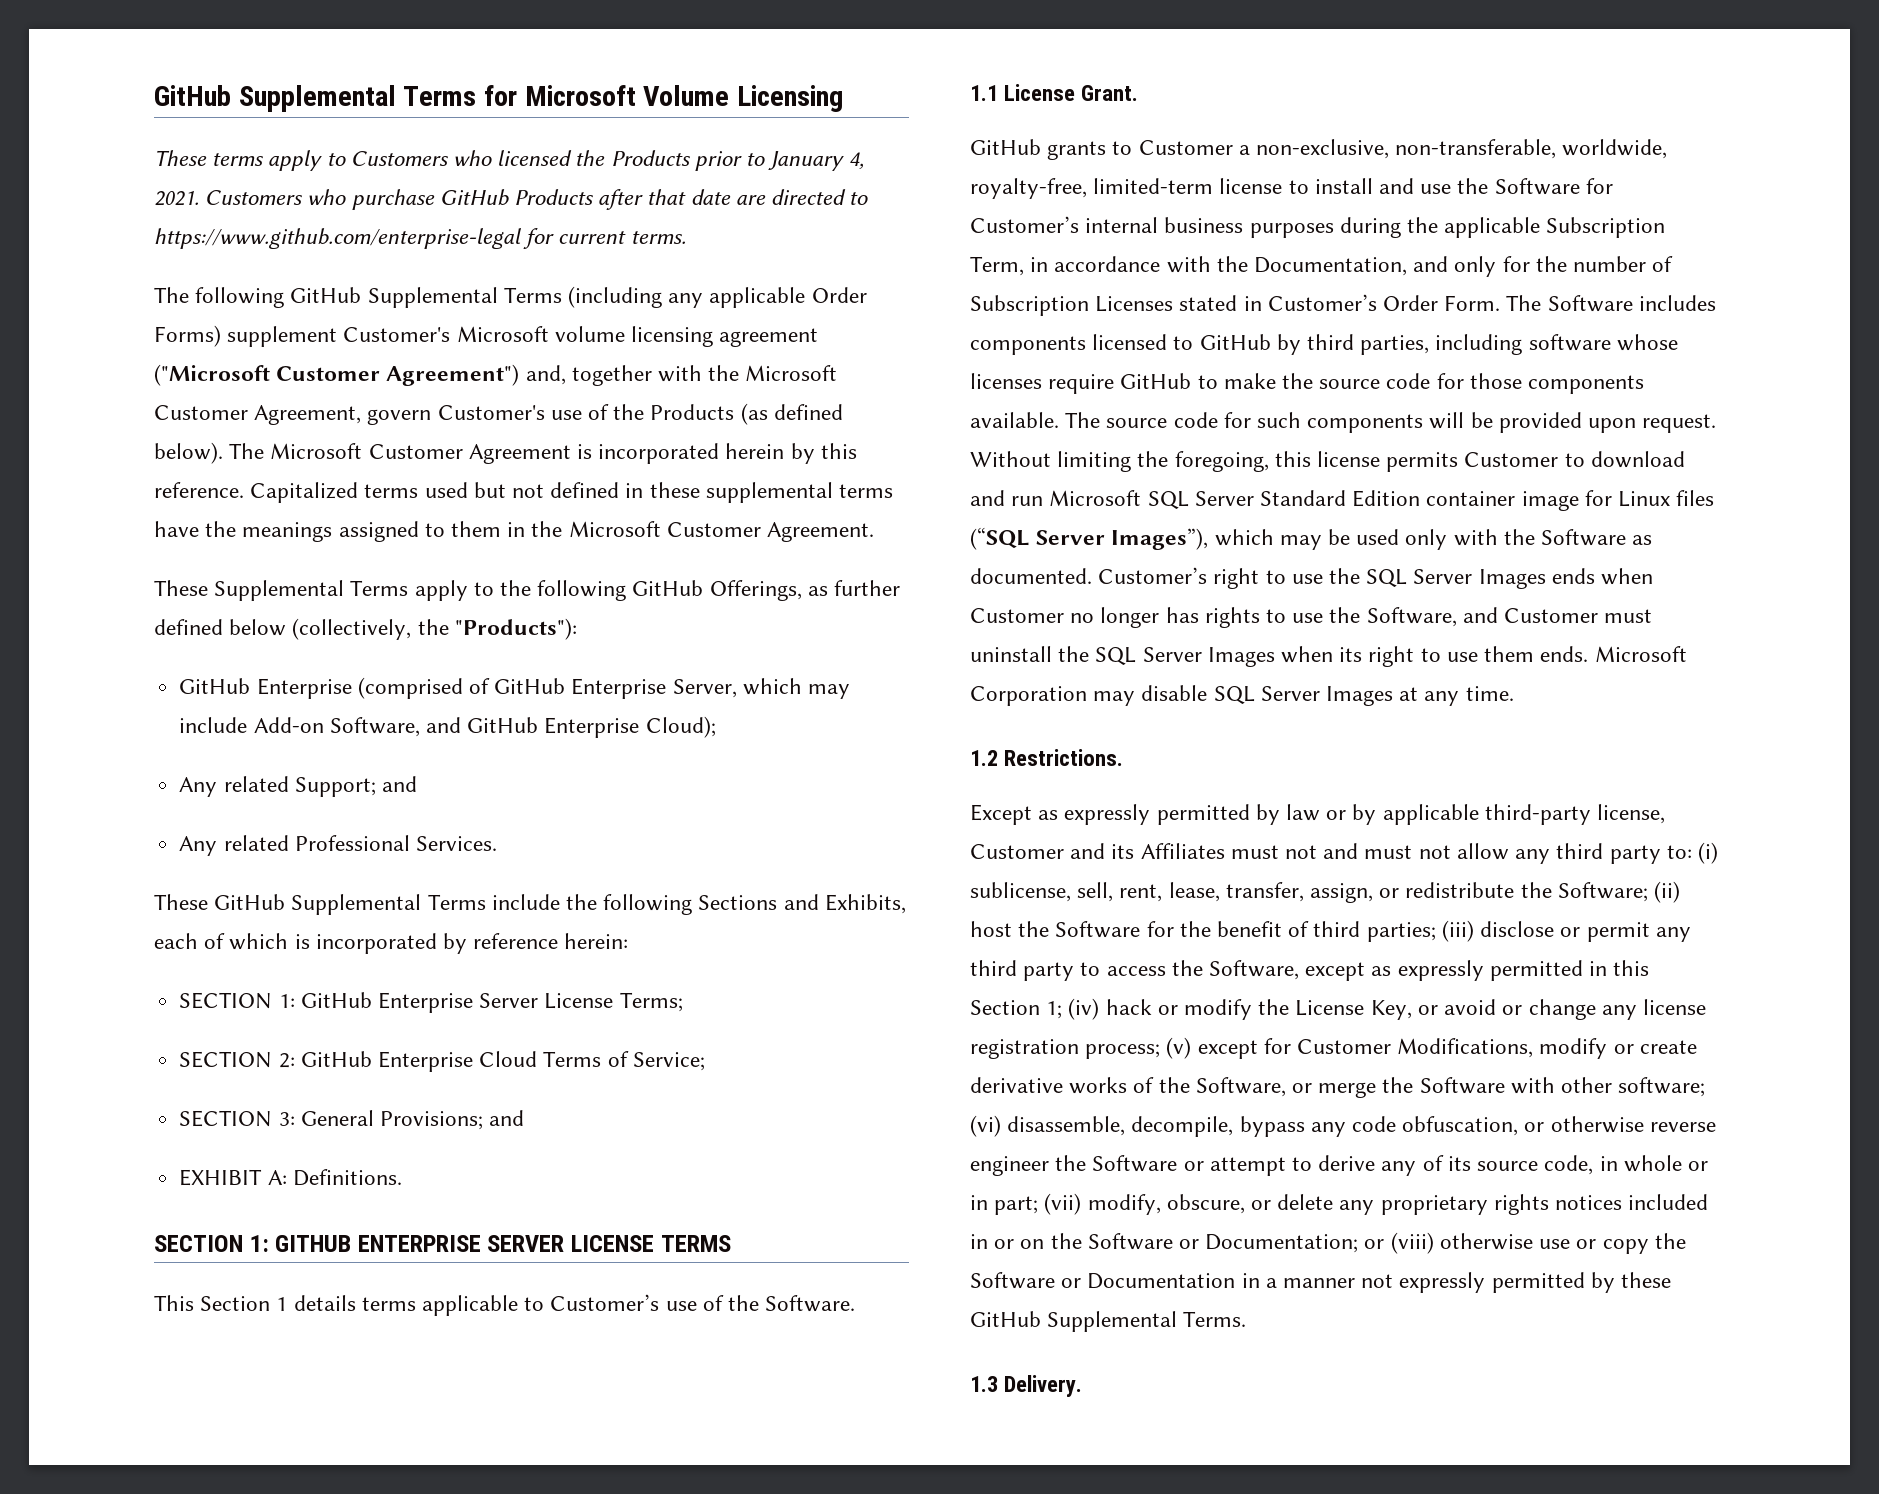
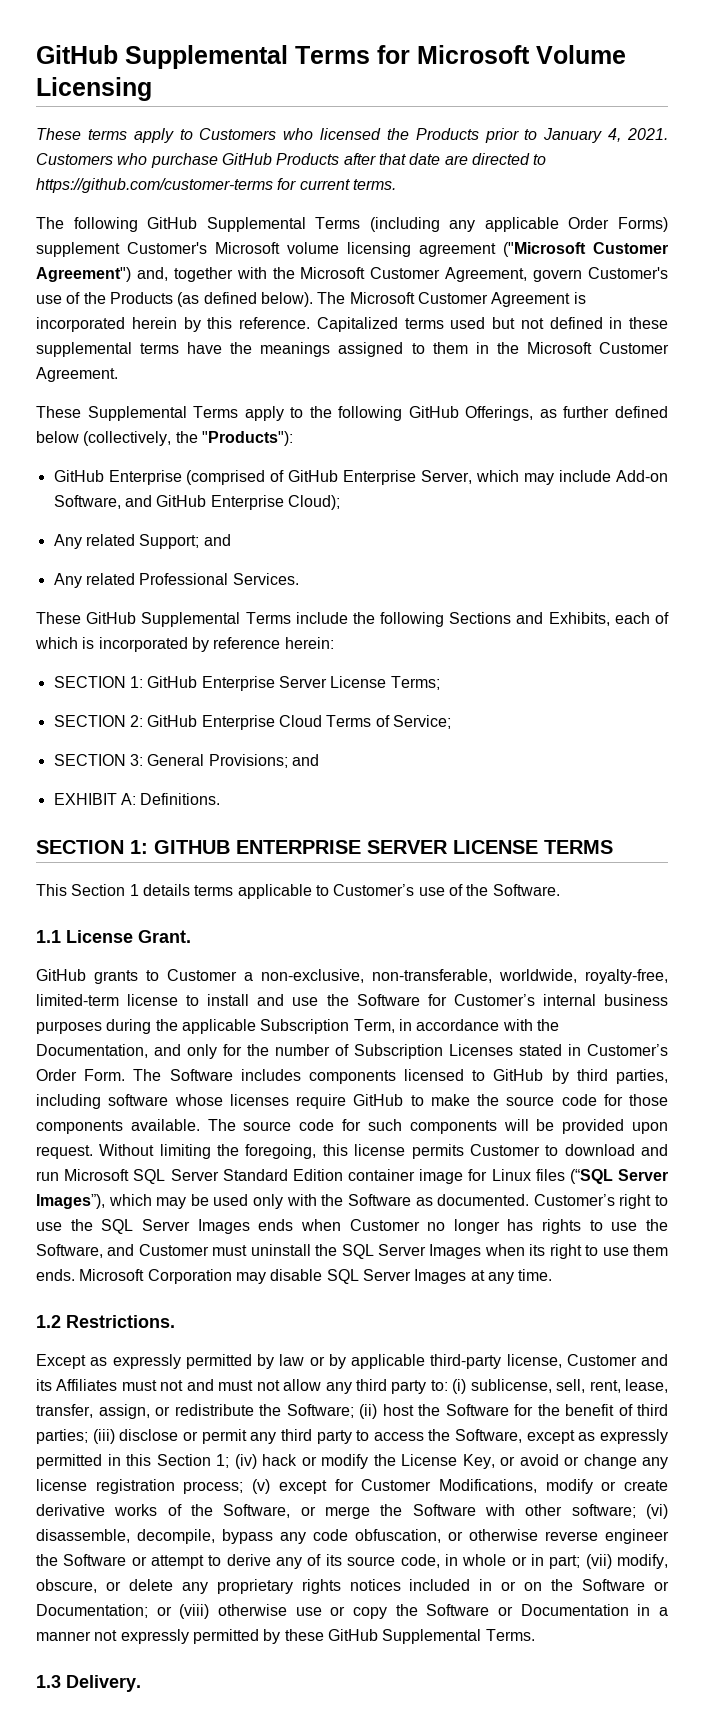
- Customers who purchase GitHub Products after that date are directed to https://www.github.com/enterprise-legal for current terms.
+ Customers who purchase GitHub Products after that date are directed to https://github.com/customer-terms for current terms.

